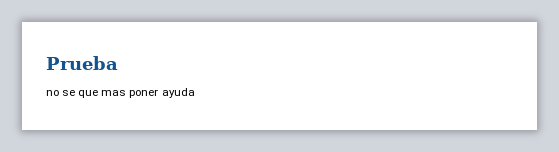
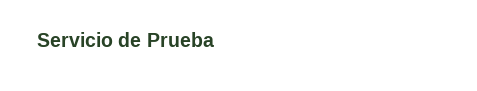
- Prueba
+ Servicio de Prueba
- no se que mas poner ayuda

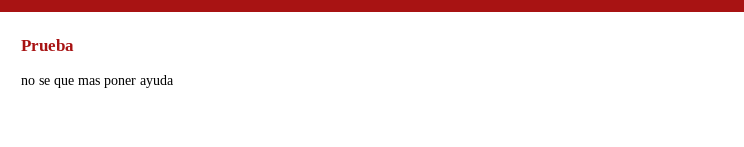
- Servicio de Prueba
+ Prueba
+ no se que mas poner ayuda

